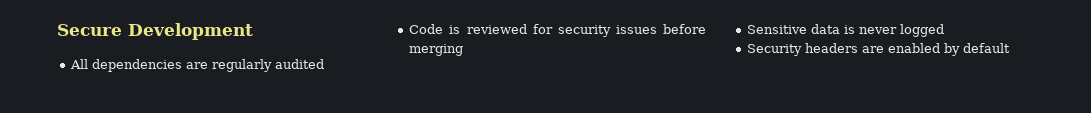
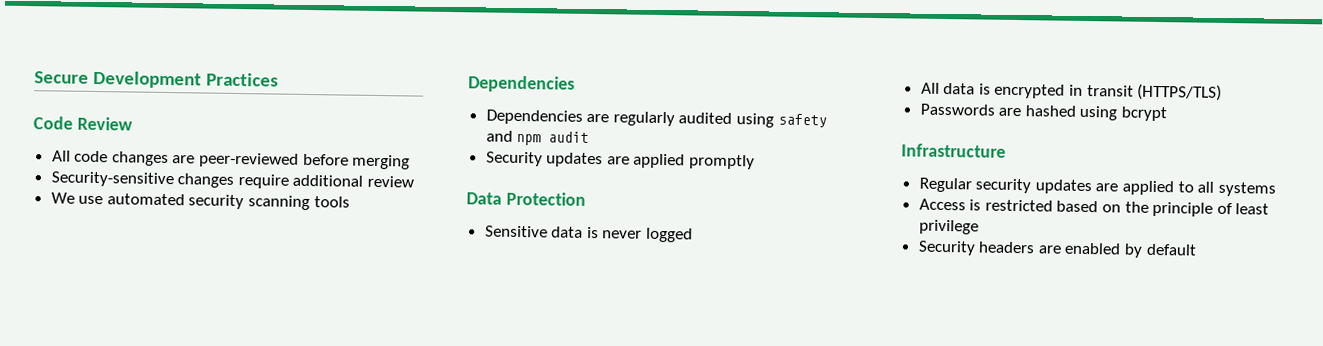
- Secure Development
- All dependencies are regularly audited
- Code is reviewed for security issues before merging
+ Secure Development Practices
+ Code Review
+ All code changes are peer-reviewed before merging
+ Security-sensitive changes require additional review
+ We use automated security scanning tools
+ Dependencies
+ Dependencies are regularly audited using safety and npm audit
+ Security updates are applied promptly
+ Data Protection
+ All data is encrypted in transit (HTTPS/TLS)
+ Passwords are hashed using bcrypt
+ Infrastructure
+ Regular security updates are applied to all systems
+ Access is restricted based on the principle of least privilege

